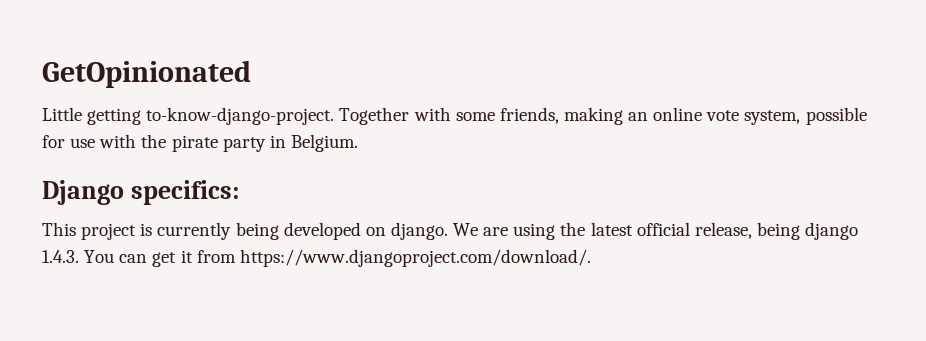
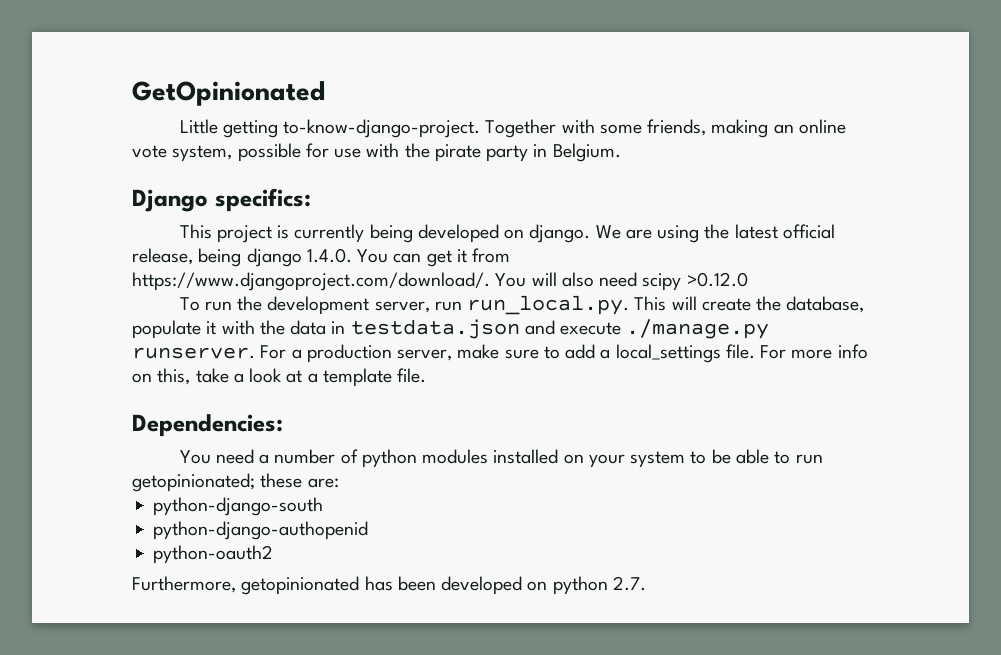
- We are using the latest official release, being django 1.4.3. You can get it from https://www.djangoproject.com/download/.
+ We are using the latest official release, being django 1.4.0. You can get it from https://www.djangoproject.com/download/. You will also need scipy >0.12.0
+ To run the development server, run run_local.py. This will create the database, populate it with the data in testdata.json and execute ./manage.py runserver. For a production server, make sure to add a local_settings file. For more info on this, take a look at a template file.
+ Dependencies:
+ You need a number of python modules installed on your system to be able to run getopinionated; these are:
+ python-django-south
+ python-django-authopenid
+ python-oauth2
+ Furthermore, getopinionated has been developed on python 2.7.

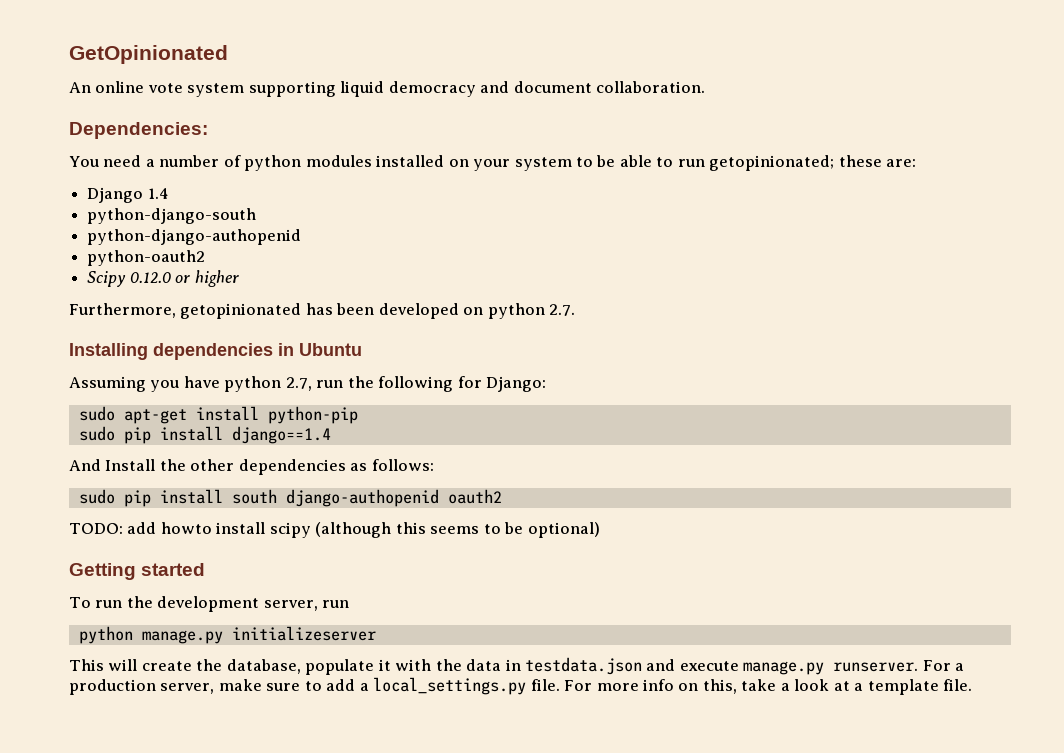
- Little getting to-know-django-project. Together with some friends, making an online vote system, possible for use with the pirate party in Belgium.
- Django specifics:
- This project is currently being developed on django. We are using the latest official release, being django 1.4.0. You can get it from https://www.djangoproject.com/download/. You will also need scipy >0.12.0
- To run the development server, run run_local.py. This will create the database, populate it with the data in testdata.json and execute ./manage.py runserver. For a production server, make sure to add a local_settings file. For more info on this, take a look at a template file.
+ An online vote system supporting liquid democracy and document collaboration.
+ Django 1.4
+ Scipy 0.12.0 or higher
+ Installing dependencies in Ubuntu
+ Assuming you have python 2.7, run the following for Django:
+ sudo apt-get install python-pip
+ sudo pip install django==1.4
+ And Install the other dependencies as follows:
+ sudo pip install south django-authopenid oauth2
+ TODO: add howto install scipy (although this seems to be optional)
+ Getting started
+ To run the development server, run
+ python manage.py initializeserver
+ This will create the database, populate it with the data in testdata.json and execute manage.py runserver. For a production server, make sure to add a local_settings.py file. For more info on this, take a look at a template file.

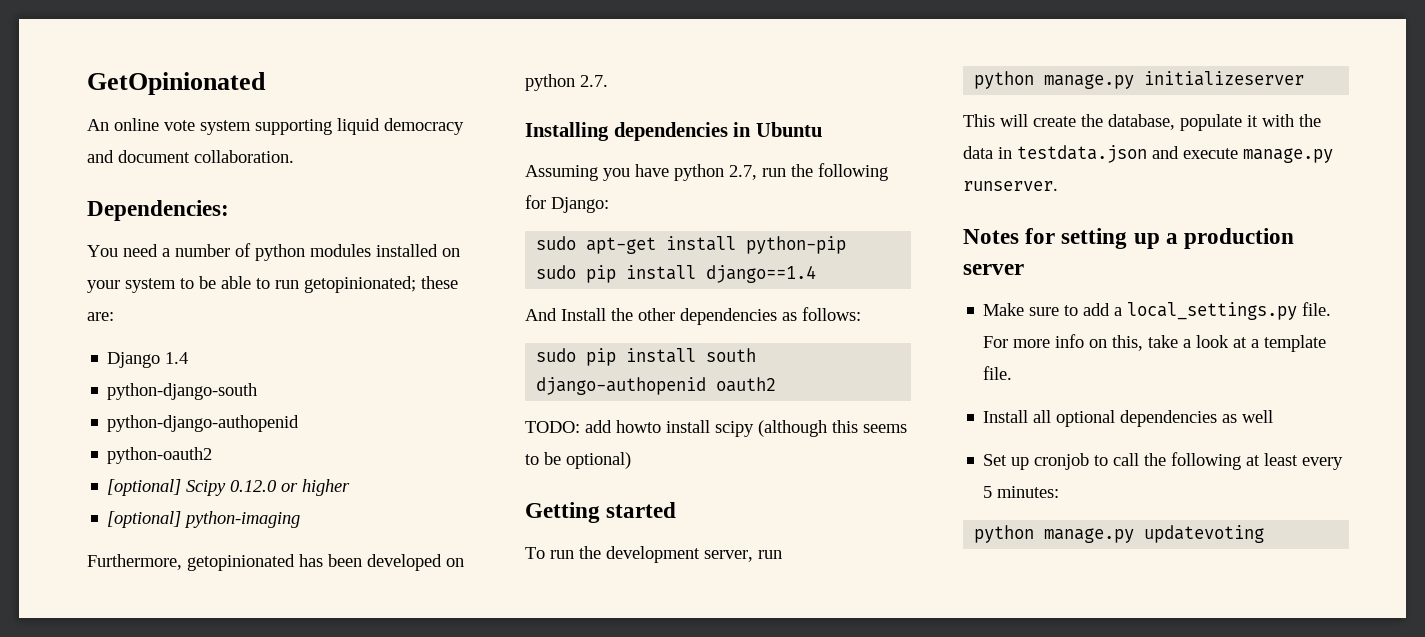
- Scipy 0.12.0 or higher
+ [optional] Scipy 0.12.0 or higher
+ [optional] python-imaging
- This will create the database, populate it with the data in testdata.json and execute manage.py runserver. For a production server, make sure to add a local_settings.py file.
+ This will create the database, populate it with the data in testdata.json and execute manage.py runserver.
+ Notes for setting up a production server
+ Make sure to add a local_settings.py file.
+ Install all optional dependencies as well
+ Set up cronjob to call the following at least every 5 minutes:
+ python manage.py updatevoting

